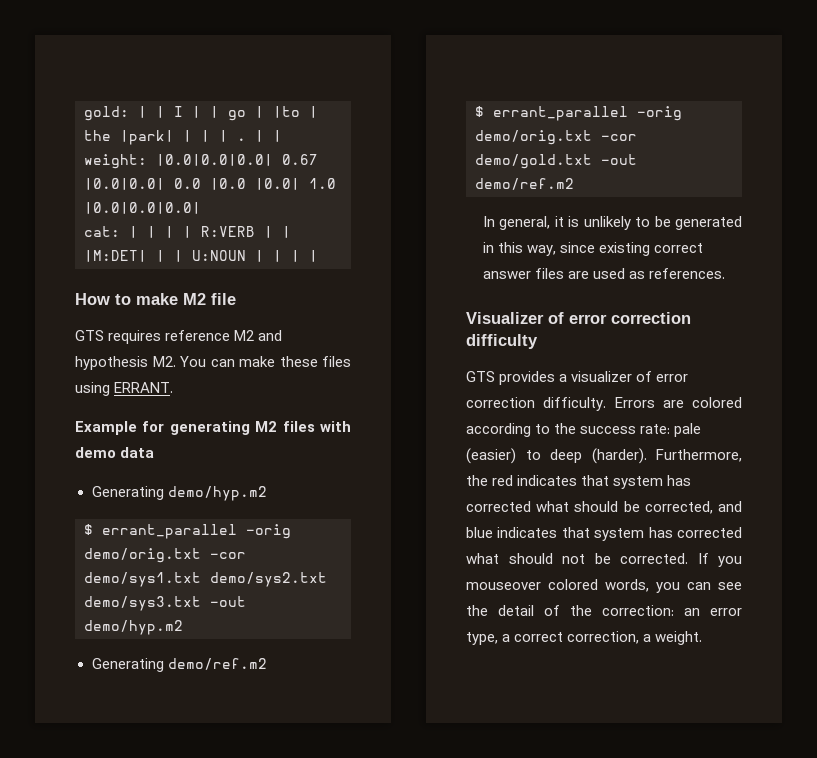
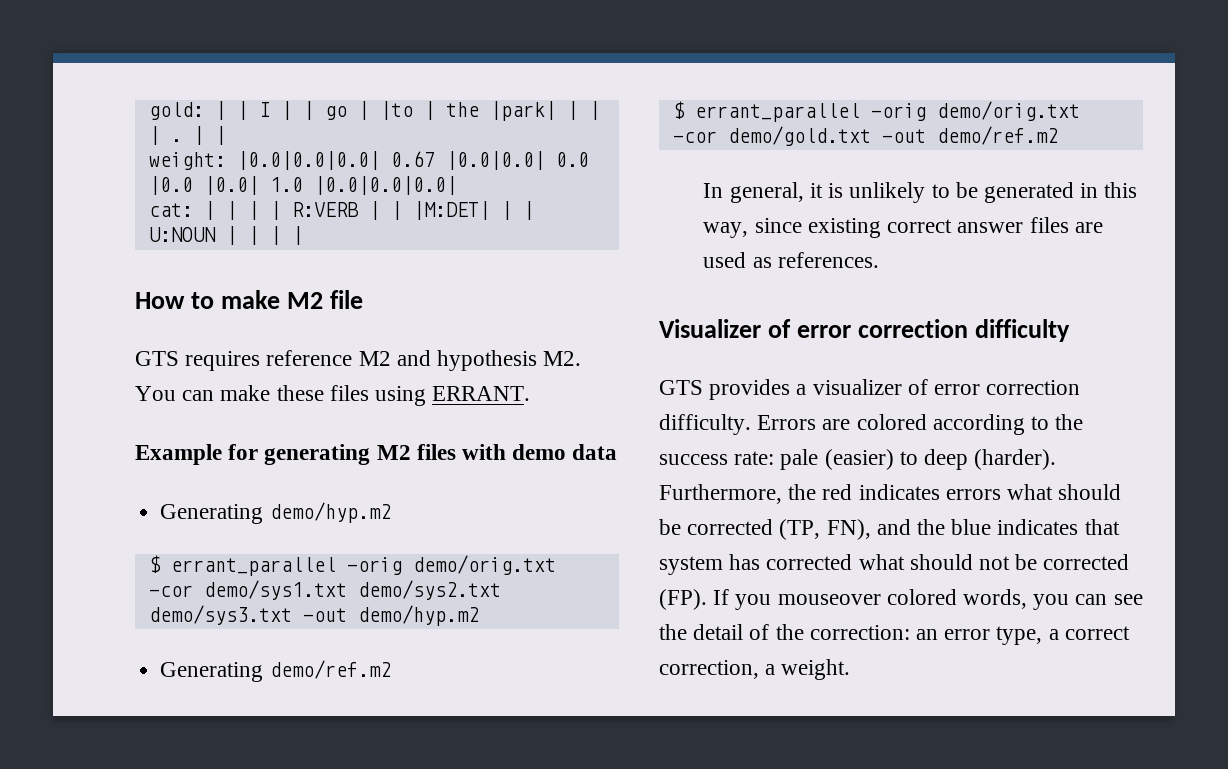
- Furthermore, the red indicates that system has corrected what should be corrected, and blue indicates that system has corrected what should not be corrected. If you mouseover colored words, you can see the detail of the correction: an error type, a correct correction, a weight.
+ Furthermore, the red indicates errors what should be corrected (TP, FN), and the blue indicates that system has corrected what should not be corrected (FP). If you mouseover colored words, you can see the detail of the correction: an error type, a correct correction, a weight.

